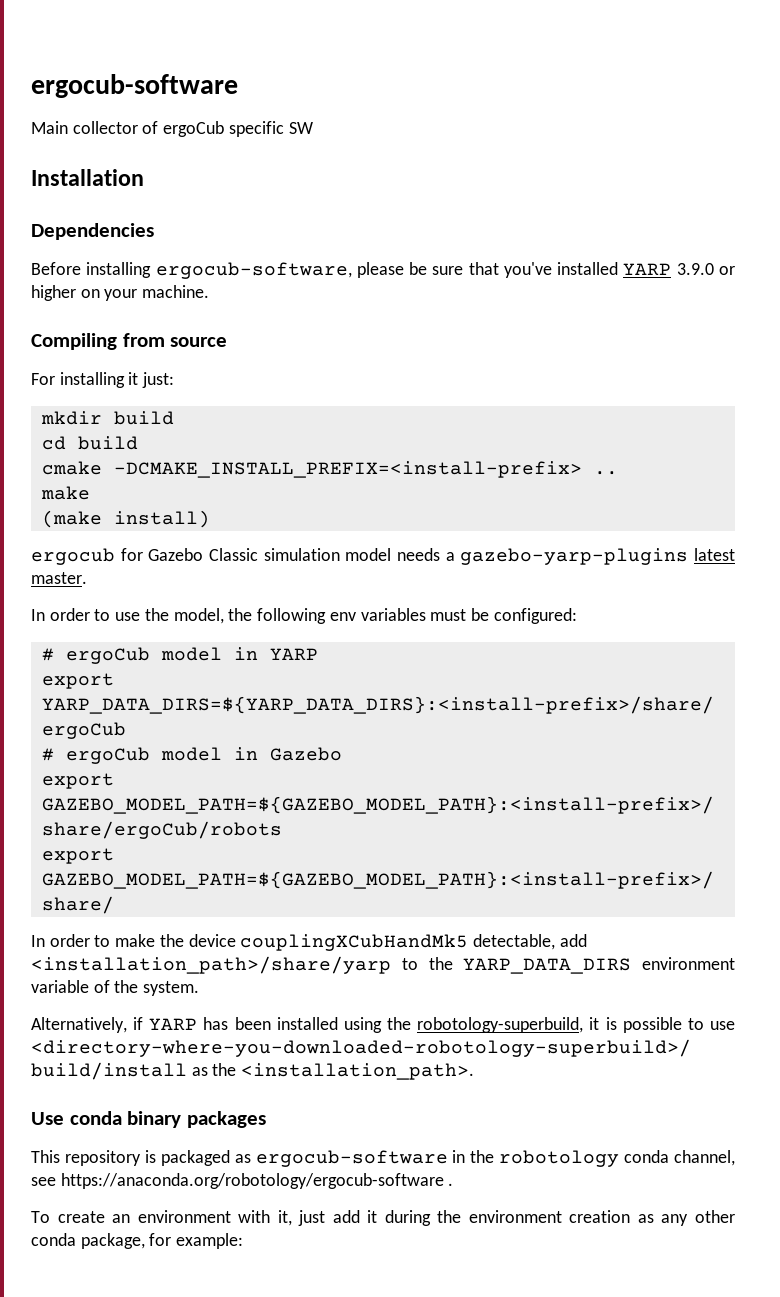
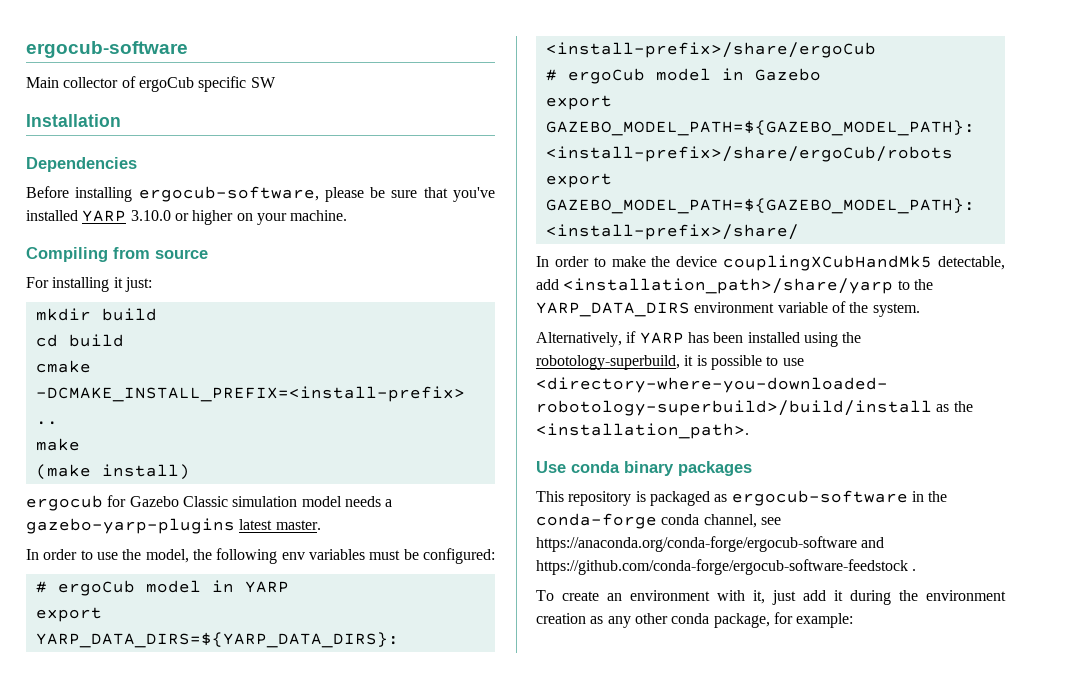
- Before installing ergocub-software, please be sure that you've installed YARP 3.9.0 or higher on your machine.
+ Before installing ergocub-software, please be sure that you've installed YARP 3.10.0 or higher on your machine.
- This repository is packaged as ergocub-software in the robotology conda channel, see https://anaconda.org/robotology/ergocub-software .
+ This repository is packaged as ergocub-software in the conda-forge conda channel, see https://anaconda.org/conda-forge/ergocub-software and https://github.com/conda-forge/ergocub-software-feedstock .

